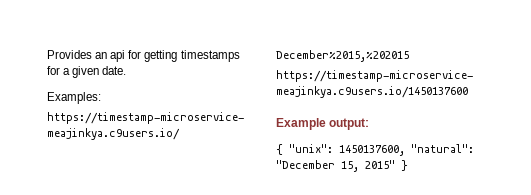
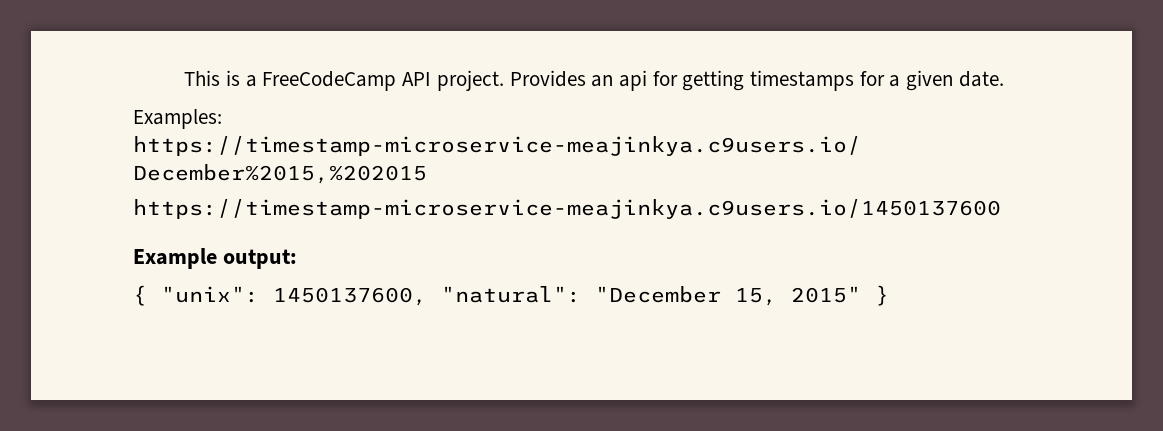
+ This is a FreeCodeCamp API project.

